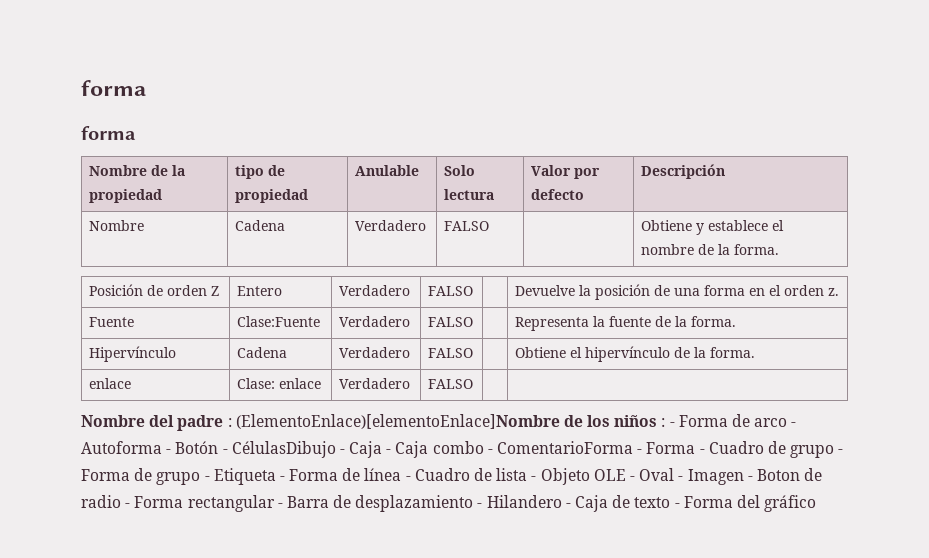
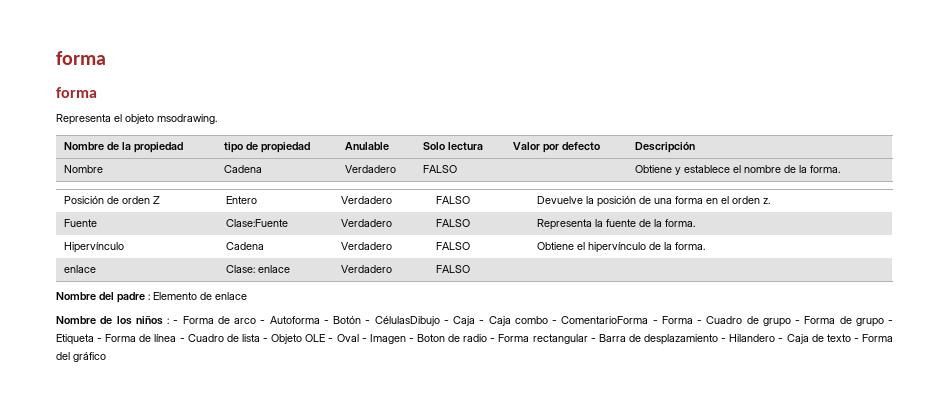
+ Representa el objeto msodrawing.
- (ElementoEnlace)[elementoEnlace]Nombre de los niños :
+ Elemento de enlace
+ Nombre de los niños :

